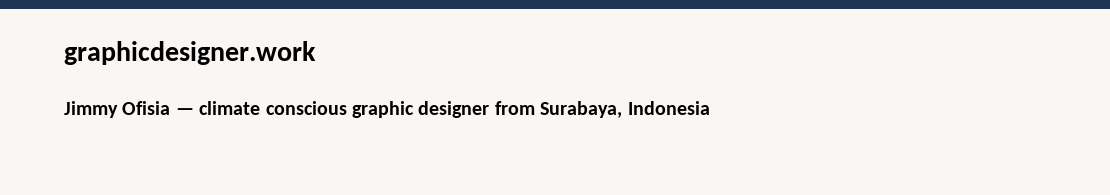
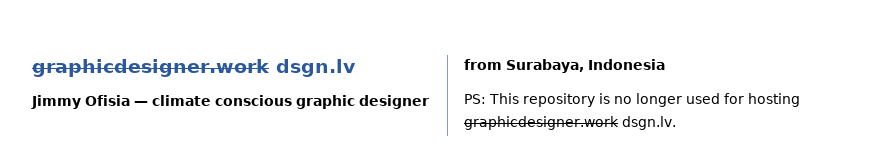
- graphicdesigner.work
+ graphicdesigner.work dsgn.lv
+ PS: This repository is no longer used for hosting graphicdesigner.work dsgn.lv.

